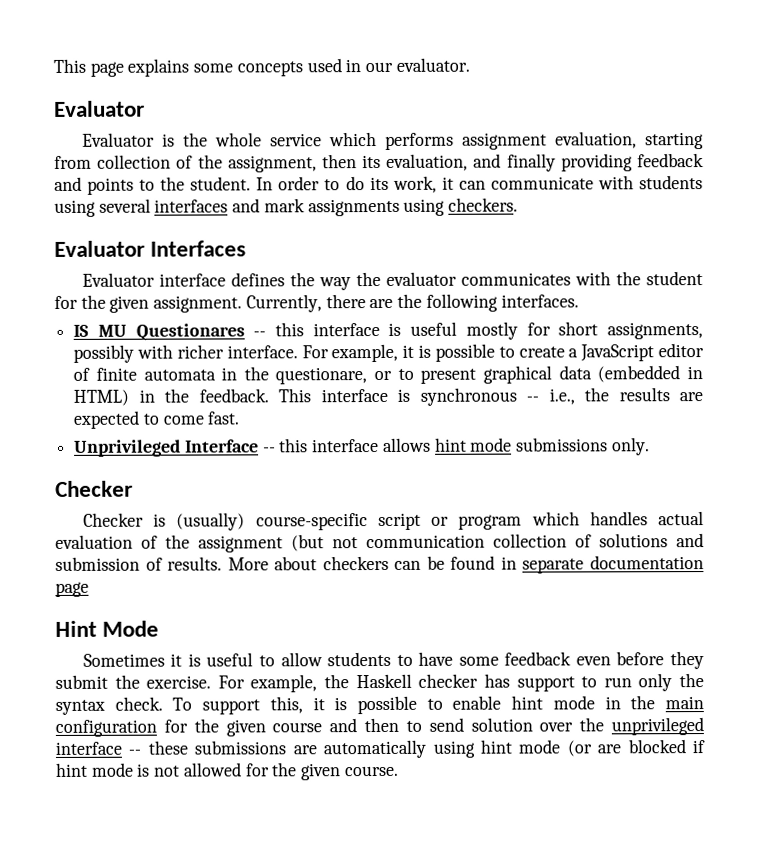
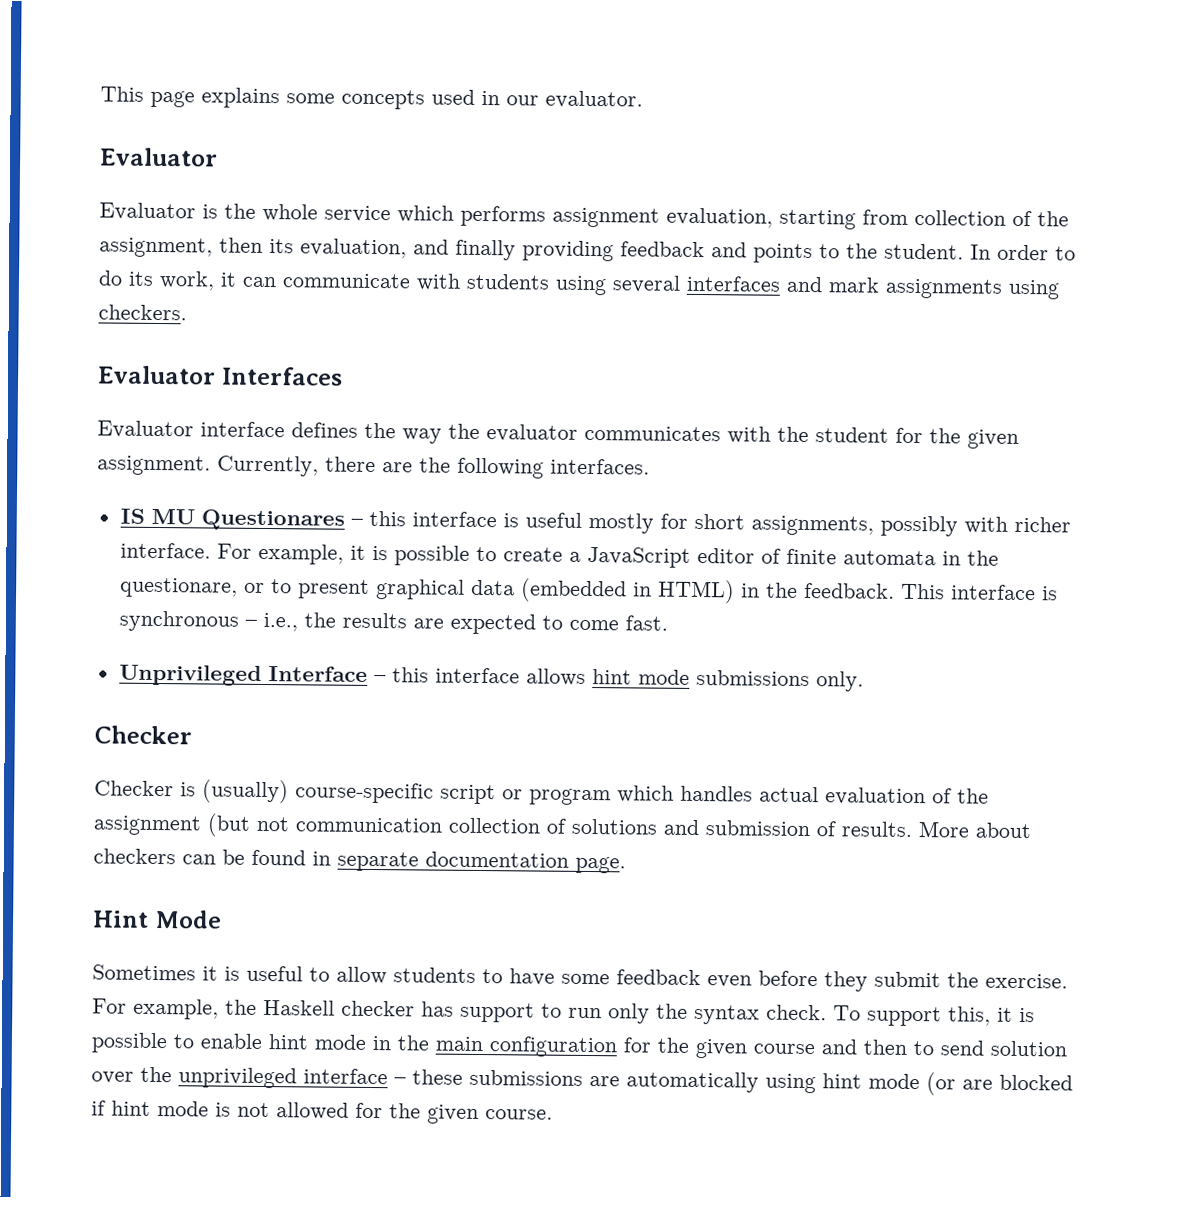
- IS MU Questionares -- this interface is useful mostly for short assignments, possibly with richer interface.
+ IS MU Questionares – this interface is useful mostly for short assignments, possibly with richer interface.
- This interface is synchronous -- i.e., the results are expected to come fast.
+ This interface is synchronous – i.e., the results are expected to come fast.
- Unprivileged Interface -- this interface allows hint mode submissions only.
+ Unprivileged Interface – this interface allows hint mode submissions only.
- More about checkers can be found in separate documentation page
+ More about checkers can be found in separate documentation page.
- To support this, it is possible to enable hint mode in the main configuration for the given course and then to send solution over the unprivileged interface -- these submissions are automatically using hint mode (or are blocked if hint mode is not allowed for the given course.
+ To support this, it is possible to enable hint mode in the main configuration for the given course and then to send solution over the unprivileged interface – these submissions are automatically using hint mode (or are blocked if hint mode is not allowed for the given course.

